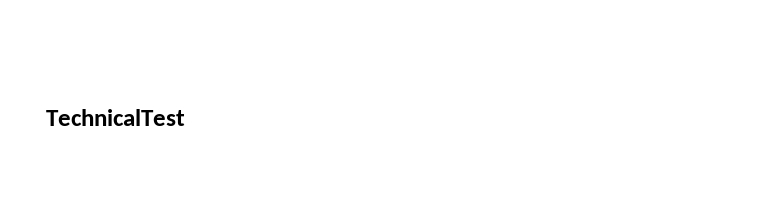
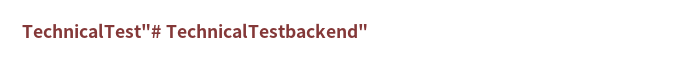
- TechnicalTest
+ TechnicalTest"# TechnicalTestbackend"

